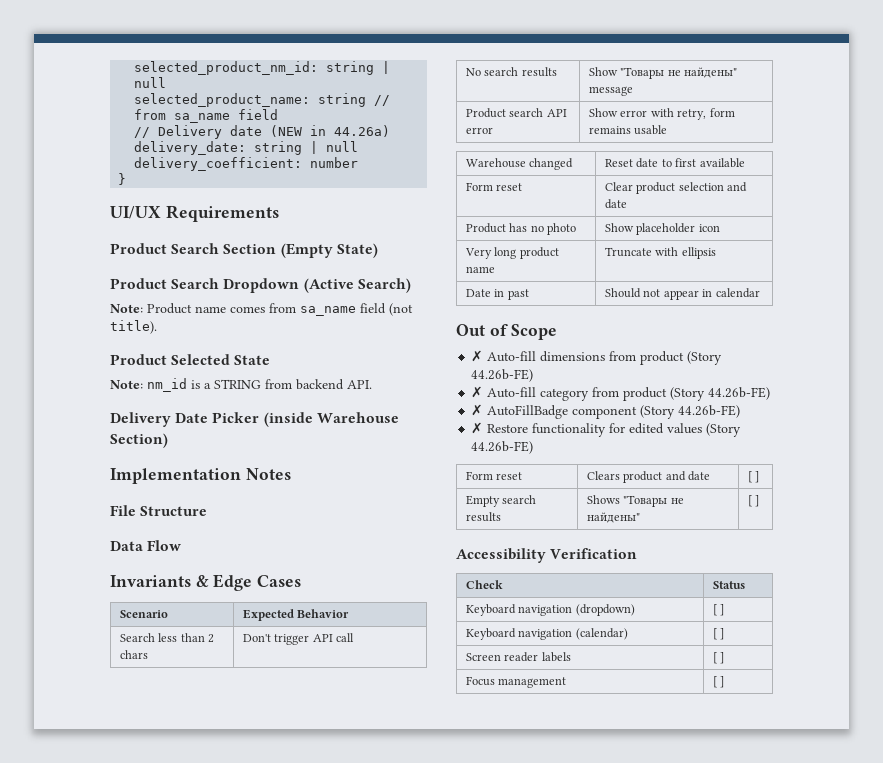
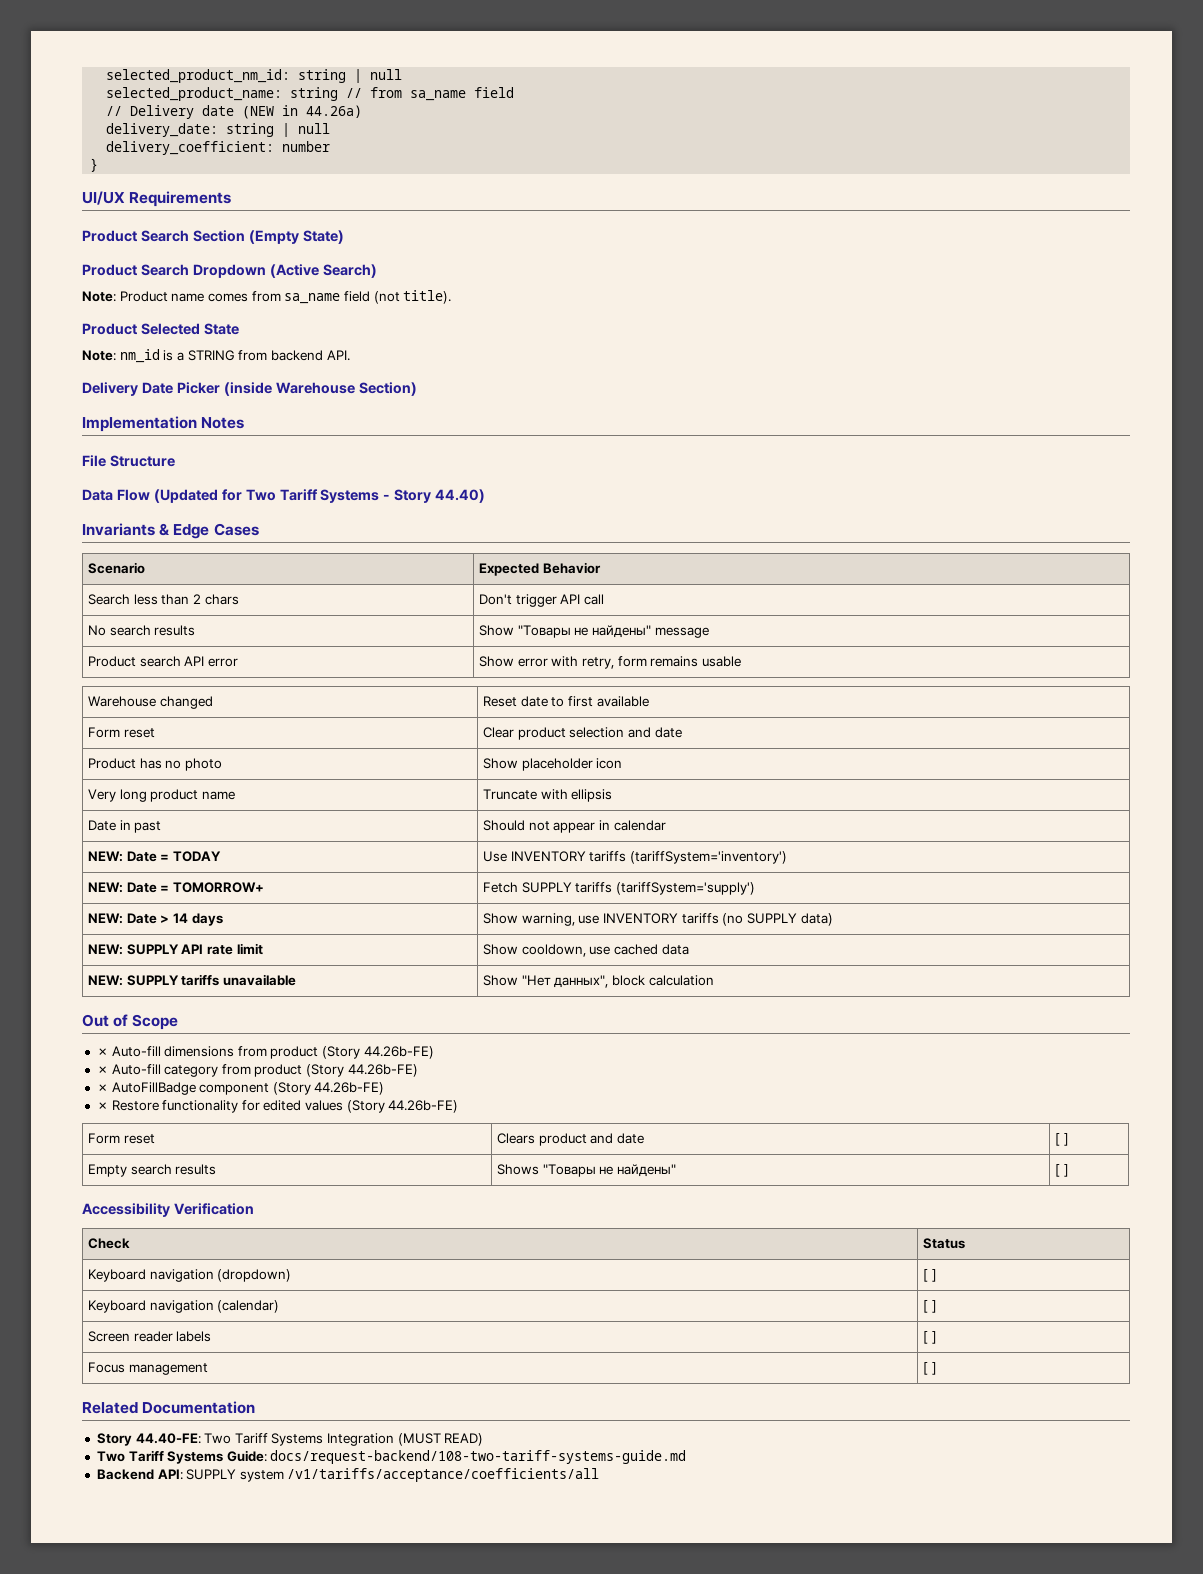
- Data Flow
+ Data Flow (Updated for Two Tariff Systems - Story 44.40)
+ NEW: Date = TODAY | Use INVENTORY tariffs (tariffSystem='inventory')
+ NEW: Date = TOMORROW+ | Fetch SUPPLY tariffs (tariffSystem='supply')
+ NEW: Date > 14 days | Show warning, use INVENTORY tariffs (no SUPPLY data)
+ NEW: SUPPLY API rate limit | Show cooldown, use cached data
+ NEW: SUPPLY tariffs unavailable | Show "Нет данных", block calculation
+ Related Documentation
+ Story 44.40-FE: Two Tariff Systems Integration (MUST READ)
+ Two Tariff Systems Guide: docs/request-backend/108-two-tariff-systems-guide.md
+ Backend API: SUPPLY system /v1/tariffs/acceptance/coefficients/all

